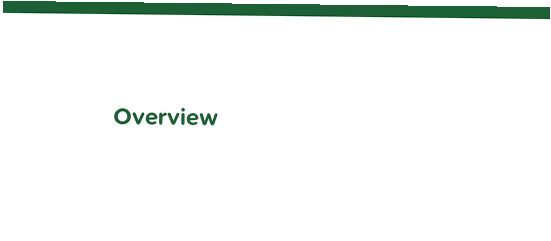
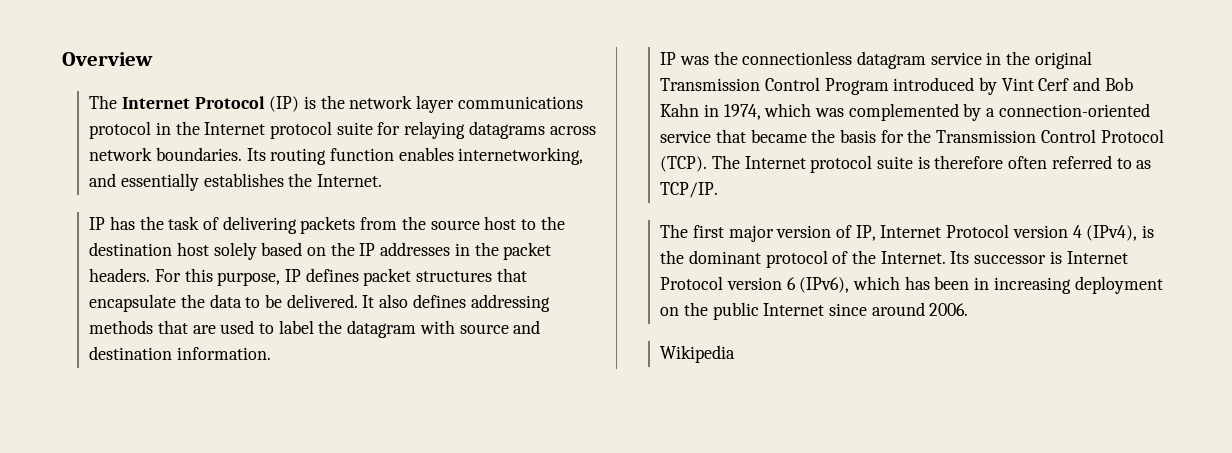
+ The Internet Protocol (IP) is the network layer communications protocol in the Internet protocol suite for relaying datagrams across network boundaries. Its routing function enables internetworking, and essentially establishes the Internet.
+ IP has the task of delivering packets from the source host to the destination host solely based on the IP addresses in the packet headers. For this purpose, IP defines packet structures that encapsulate the data to be delivered. It also defines addressing methods that are used to label the datagram with source and destination information.
+ IP was the connectionless datagram service in the original Transmission Control Program introduced by Vint Cerf and Bob Kahn in 1974, which was complemented by a connection-oriented service that became the basis for the Transmission Control Protocol (TCP). The Internet protocol suite is therefore often referred to as TCP/IP.
+ The first major version of IP, Internet Protocol version 4 (IPv4), is the dominant protocol of the Internet. Its successor is Internet Protocol version 6 (IPv6), which has been in increasing deployment on the public Internet since around 2006.
+ Wikipedia

